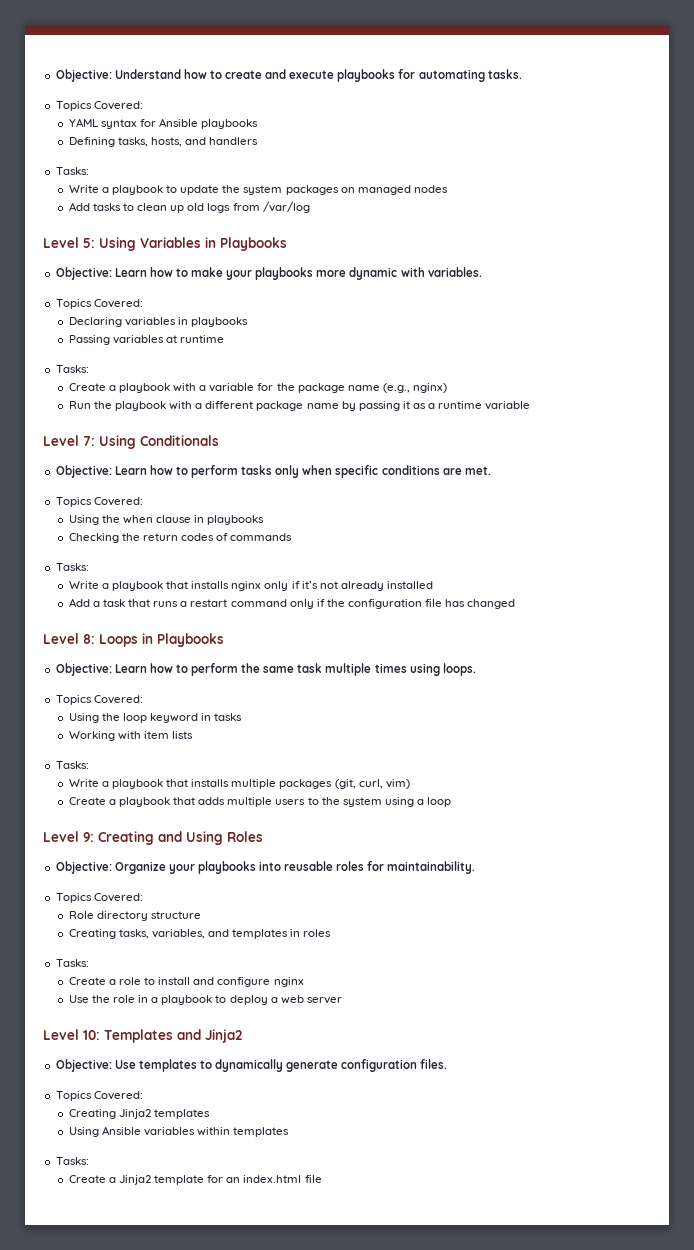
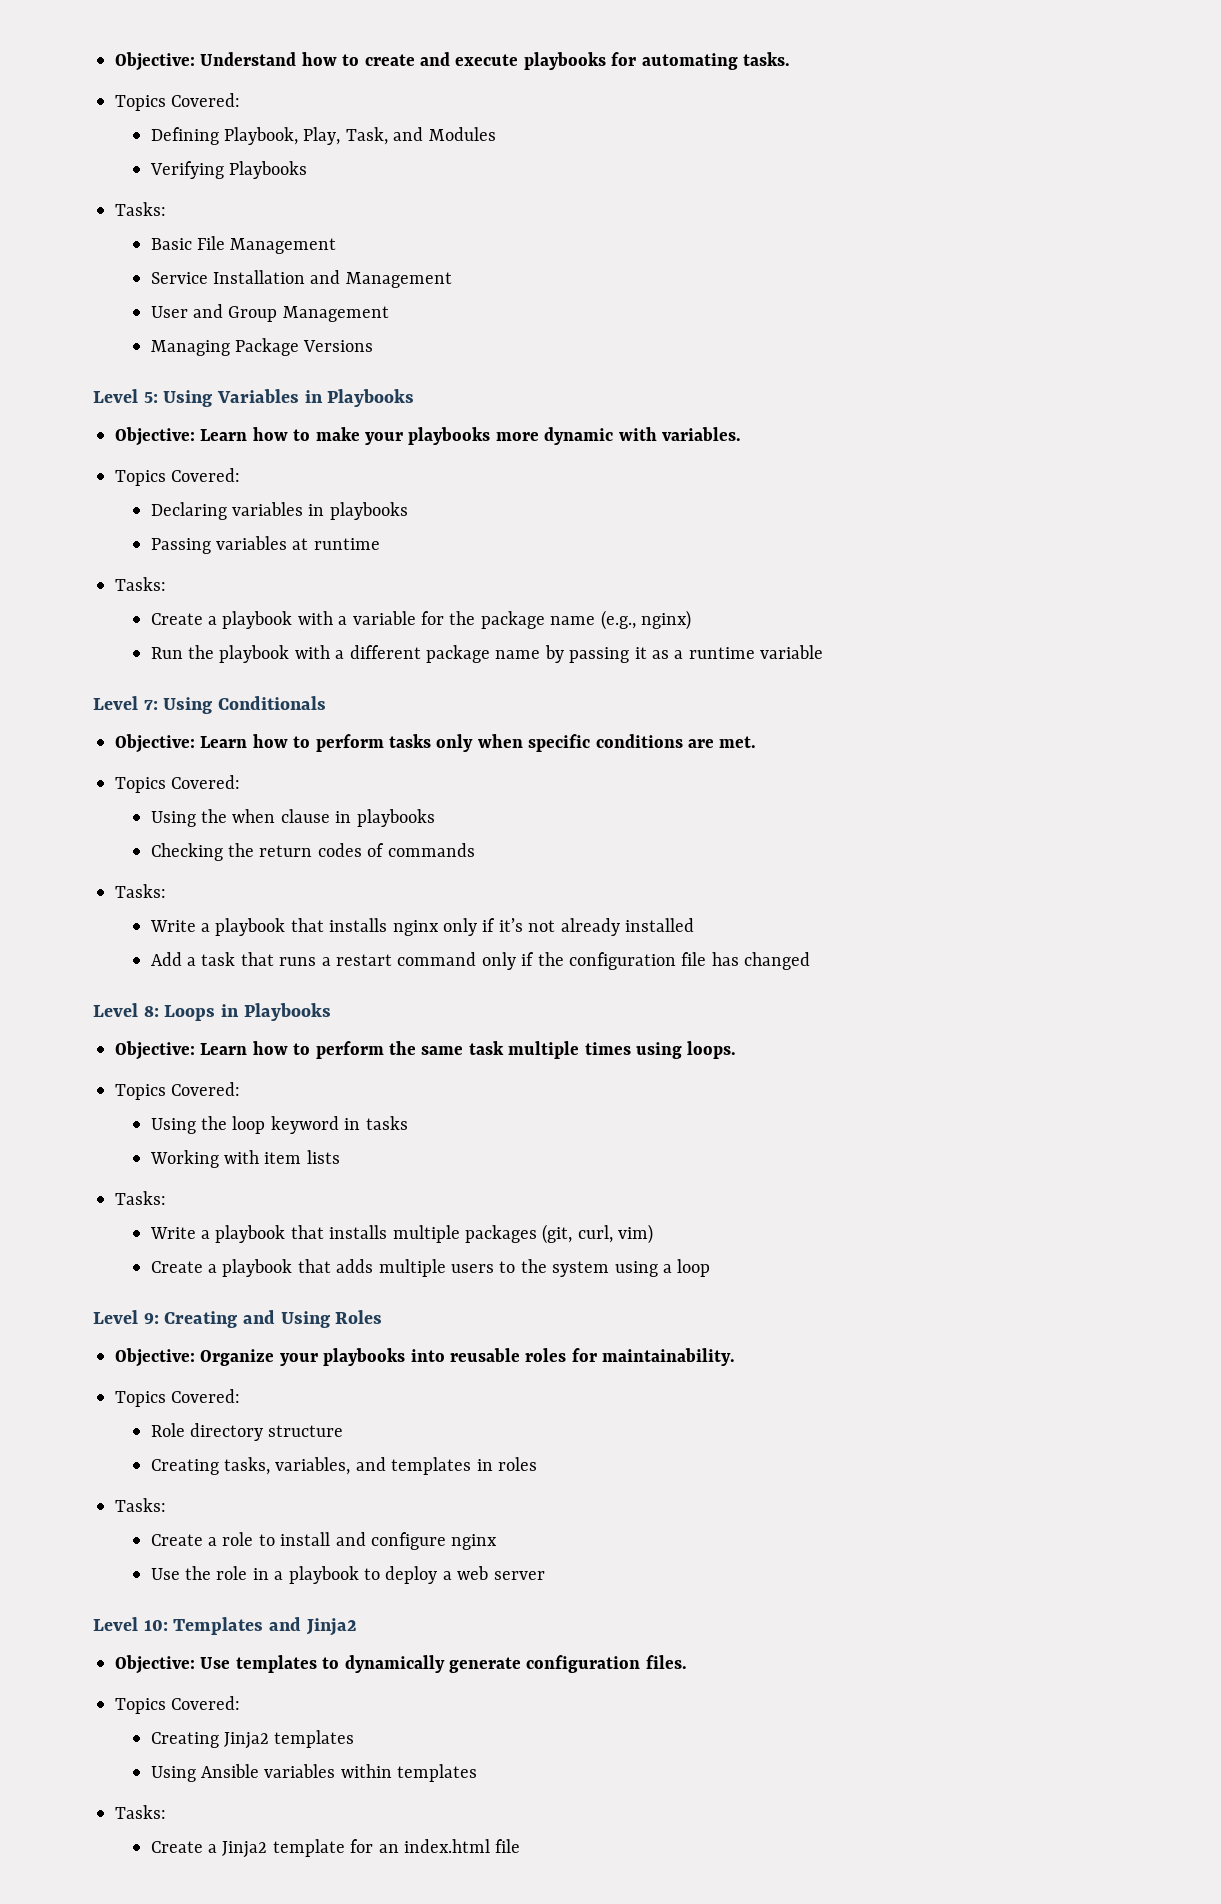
- YAML syntax for Ansible playbooks
- Defining tasks, hosts, and handlers
+ Defining Playbook, Play, Task, and Modules
+ Verifying Playbooks
  Tasks:
- Write a playbook to update the system packages on managed nodes
- Add tasks to clean up old logs from /var/log
+ Basic File Management
+ Service Installation and Management
+ User and Group Management
+ Managing Package Versions

